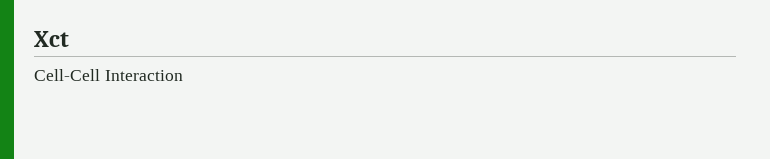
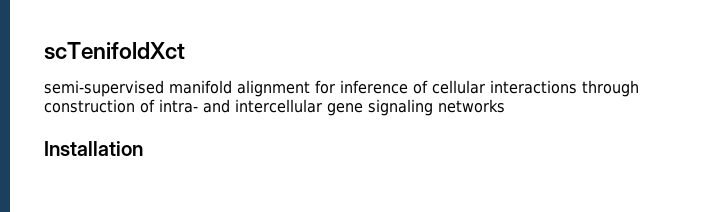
- Xct
- Cell-Cell Interaction
+ scTenifoldXct
+ semi-supervised manifold alignment for inference of cellular interactions through construction of intra- and intercellular gene signaling networks
+ Installation

